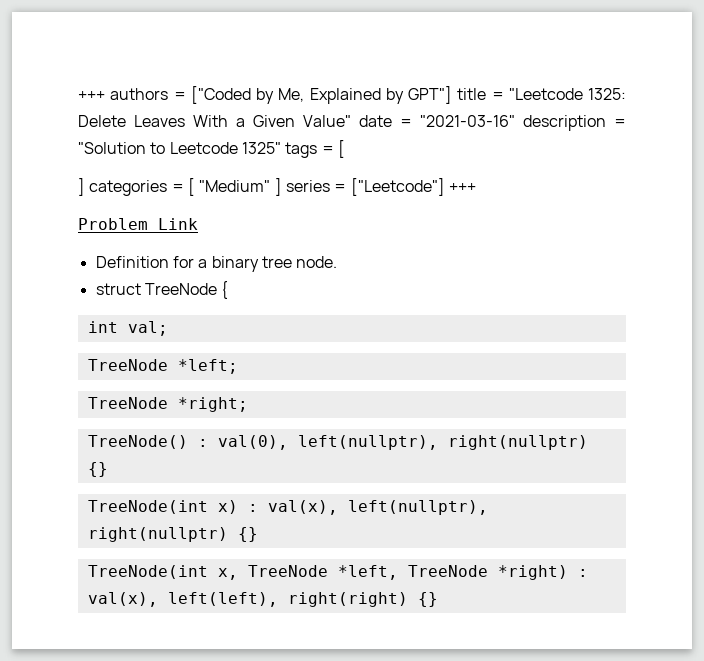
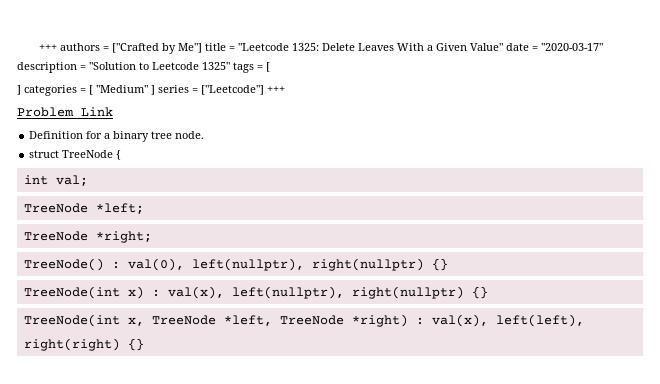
- +++ authors = ["Coded by Me, Explained by GPT"] title = "Leetcode 1325: Delete Leaves With a Given Value" date = "2021-03-16" description = "Solution to Leetcode 1325" tags = [
+ +++ authors = ["Crafted by Me"] title = "Leetcode 1325: Delete Leaves With a Given Value" date = "2020-03-17" description = "Solution to Leetcode 1325" tags = [

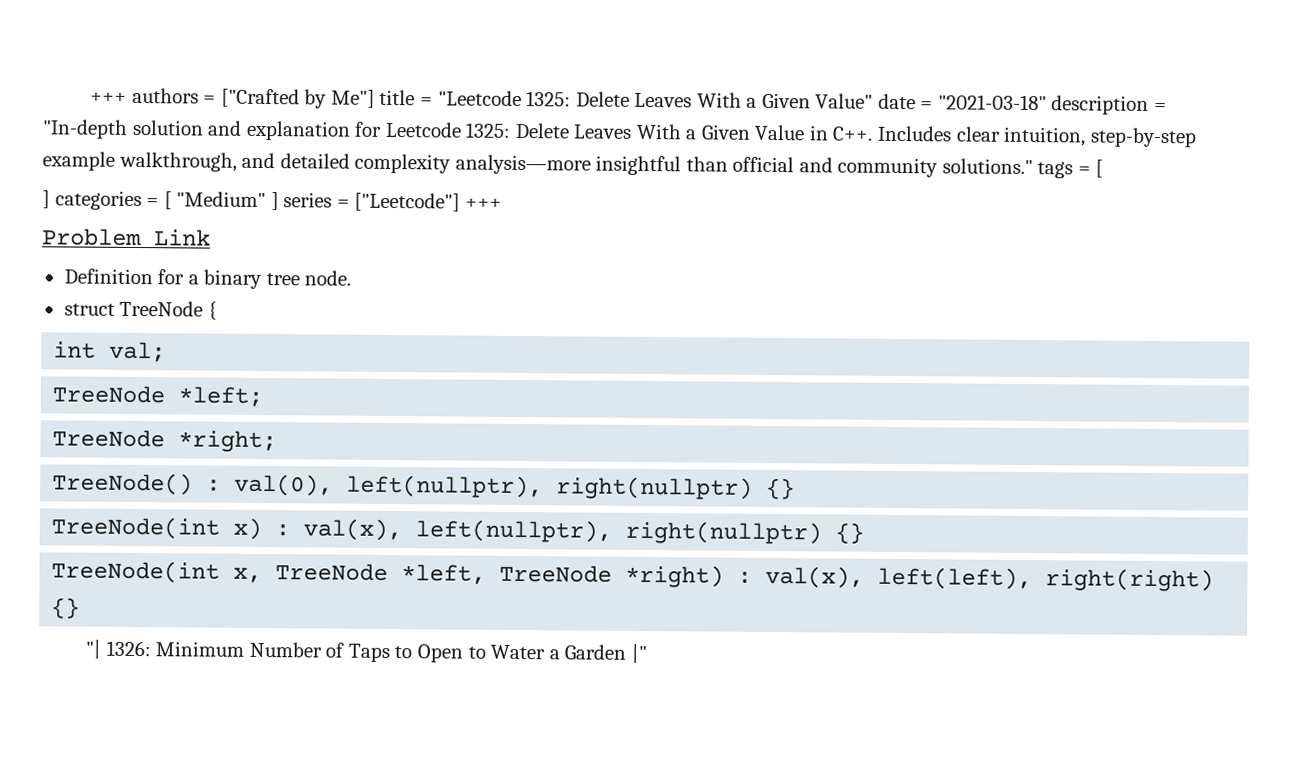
- +++ authors = ["Crafted by Me"] title = "Leetcode 1325: Delete Leaves With a Given Value" date = "2020-03-17" description = "Solution to Leetcode 1325" tags = [
+ +++ authors = ["Crafted by Me"] title = "Leetcode 1325: Delete Leaves With a Given Value" date = "2021-03-18" description = "In-depth solution and explanation for Leetcode 1325: Delete Leaves With a Given Value in C++. Includes clear intuition, step-by-step example walkthrough, and detailed complexity analysis—more insightful than official and community solutions." tags = [
+ "| 1326: Minimum Number of Taps to Open to Water a Garden |"

